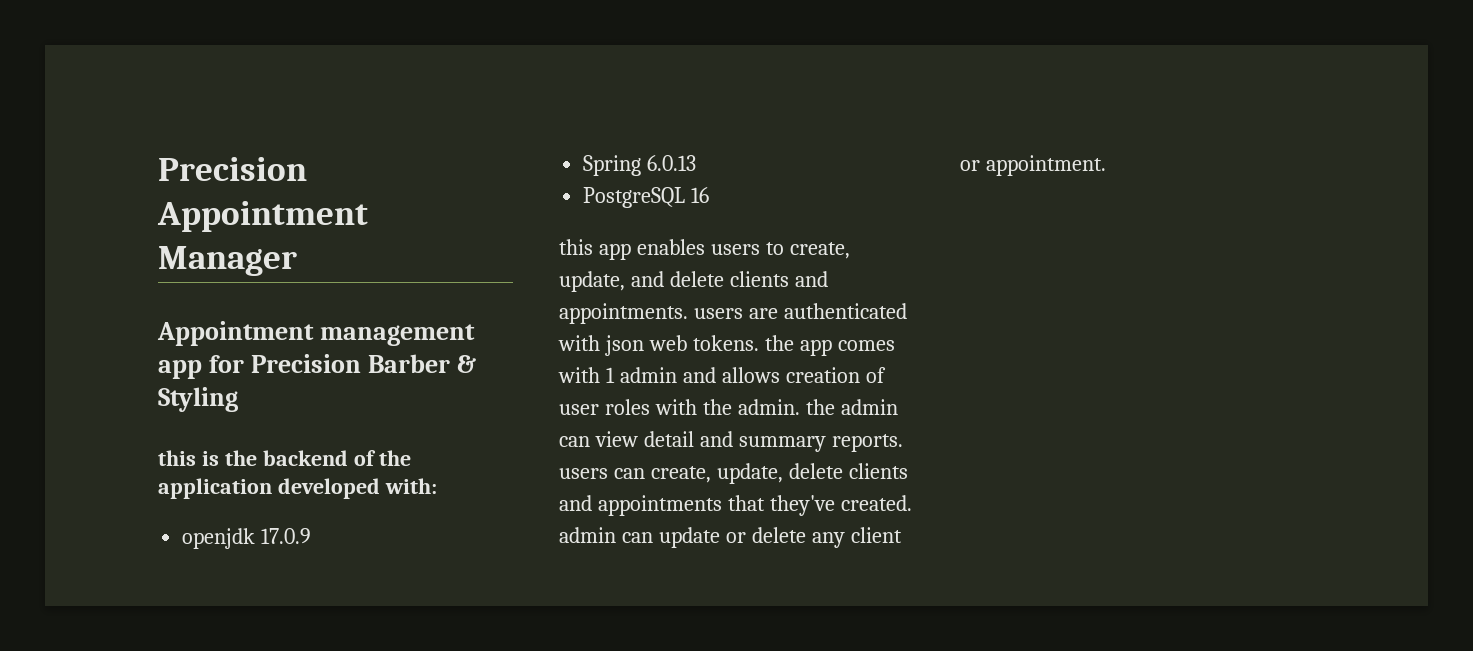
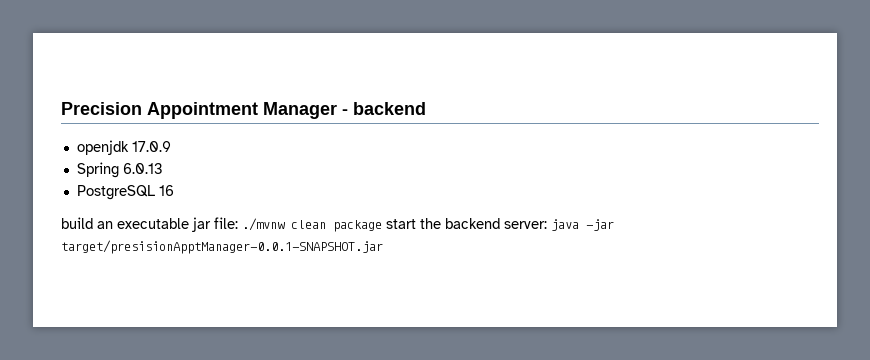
- Precision Appointment Manager
- Appointment management app for Precision Barber & Styling
- this is the backend of the application developed with:
+ Precision Appointment Manager - backend
- this app enables users to create, update, and delete clients and appointments. users are authenticated with json web tokens. the app comes with 1 admin and allows creation of user roles with the admin. the admin can view detail and summary reports. users can create, update, delete clients and appointments that they've created. admin can update or delete any client or appointment.
+ build an executable jar file: ./mvnw clean package start the backend server: java -jar target/presisionApptManager-0.0.1-SNAPSHOT.jar

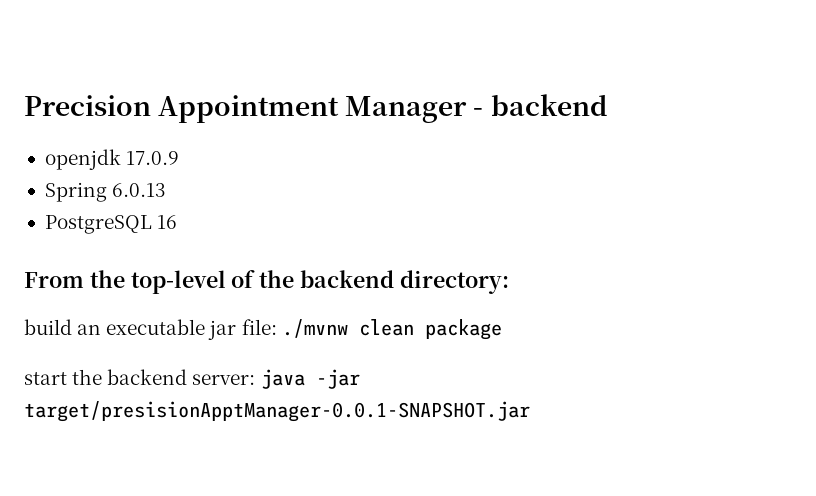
+ From the top-level of the backend directory:
- build an executable jar file: ./mvnw clean package start the backend server: java -jar target/presisionApptManager-0.0.1-SNAPSHOT.jar
+ build an executable jar file: ./mvnw clean package
+ start the backend server: java -jar target/presisionApptManager-0.0.1-SNAPSHOT.jar

